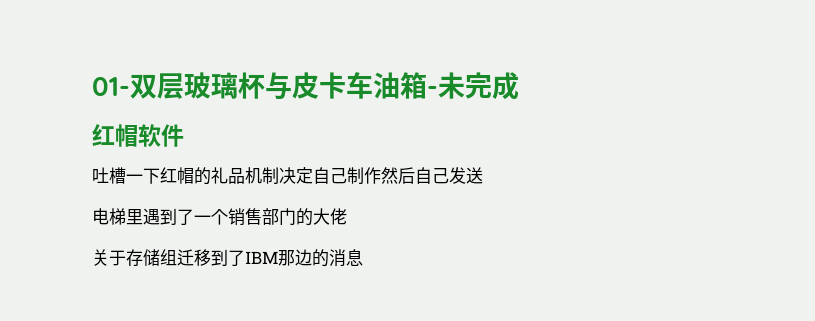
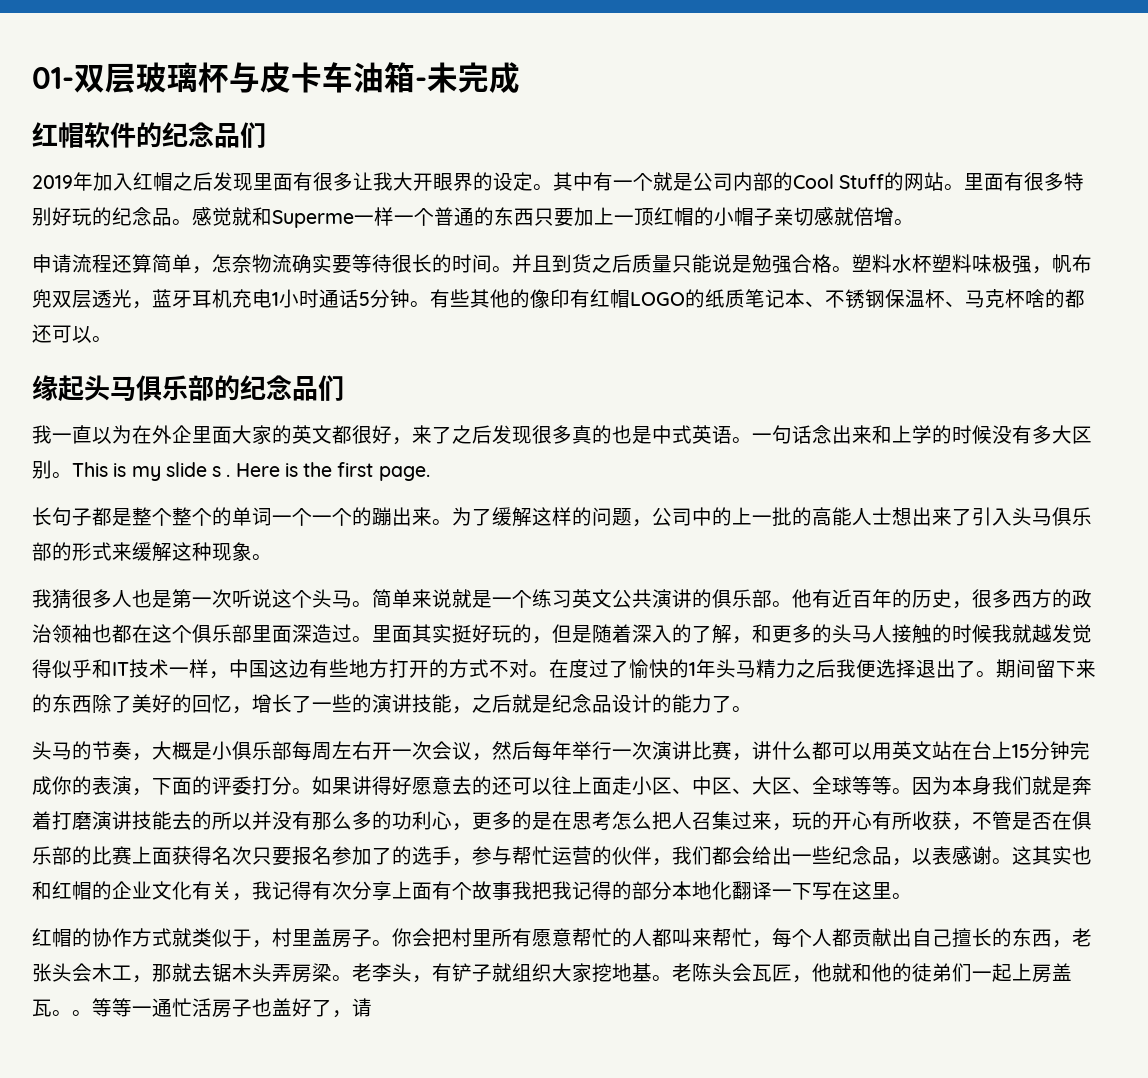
- 红帽软件
- 吐槽一下红帽的礼品机制决定自己制作然后自己发送
- 电梯里遇到了一个销售部门的大佬
- 关于存储组迁移到了IBM那边的消息
+ 红帽软件的纪念品们
+ 2019年加入红帽之后发现里面有很多让我大开眼界的设定。其中有一个就是公司内部的Cool Stuff的网站。里面有很多特别好玩的纪念品。感觉就和Superme一样一个普通的东西只要加上一顶红帽的小帽子亲切感就倍增。
+ 申请流程还算简单，怎奈物流确实要等待很长的时间。并且到货之后质量只能说是勉强合格。塑料水杯塑料味极强，帆布兜双层透光，蓝牙耳机充电1小时通话5分钟。有些其他的像印有红帽LOGO的纸质笔记本、不锈钢保温杯、马克杯啥的都还可以。
+ 缘起头马俱乐部的纪念品们
+ 我一直以为在外企里面大家的英文都很好，来了之后发现很多真的也是中式英语。一句话念出来和上学的时候没有多大区别。This is my slide s . Here is the first page.
+ 长句子都是整个整个的单词一个一个的蹦出来。为了缓解这样的问题，公司中的上一批的高能人士想出来了引入头马俱乐部的形式来缓解这种现象。
+ 我猜很多人也是第一次听说这个头马。简单来说就是一个练习英文公共演讲的俱乐部。他有近百年的历史，很多西方的政治领袖也都在这个俱乐部里面深造过。里面其实挺好玩的，但是随着深入的了解，和更多的头马人接触的时候我就越发觉得似乎和IT技术一样，中国这边有些地方打开的方式不对。在度过了愉快的1年头马精力之后我便选择退出了。期间留下来的东西除了美好的回忆，增长了一些的演讲技能，之后就是纪念品设计的能力了。
+ 头马的节奏，大概是小俱乐部每周左右开一次会议，然后每年举行一次演讲比赛，讲什么都可以用英文站在台上15分钟完成你的表演，下面的评委打分。如果讲得好愿意去的还可以往上面走小区、中区、大区、全球等等。因为本身我们就是奔着打磨演讲技能去的所以并没有那么多的功利心，更多的是在思考怎么把人召集过来，玩的开心有所收获，不管是否在俱乐部的比赛上面获得名次只要报名参加了的选手，参与帮忙运营的伙伴，我们都会给出一些纪念品，以表感谢。这其实也和红帽的企业文化有关，我记得有次分享上面有个故事我把我记得的部分本地化翻译一下写在这里。
+ 红帽的协作方式就类似于，村里盖房子。你会把村里所有愿意帮忙的人都叫来帮忙，每个人都贡献出自己擅长的东西，老张头会木工，那就去锯木头弄房梁。老李头，有铲子就组织大家挖地基。老陈头会瓦匠，他就和他的徒弟们一起上房盖瓦。。等等一通忙活房子也盖好了，请

